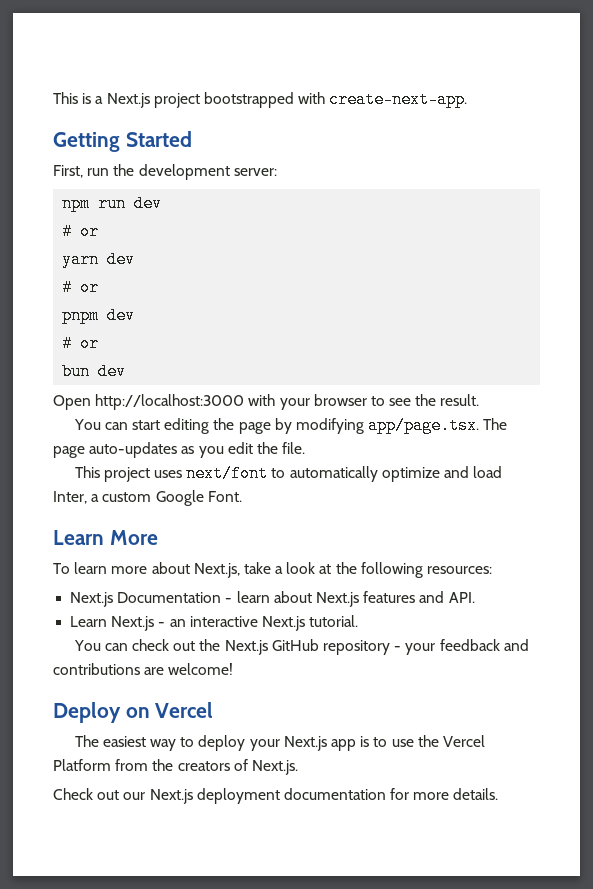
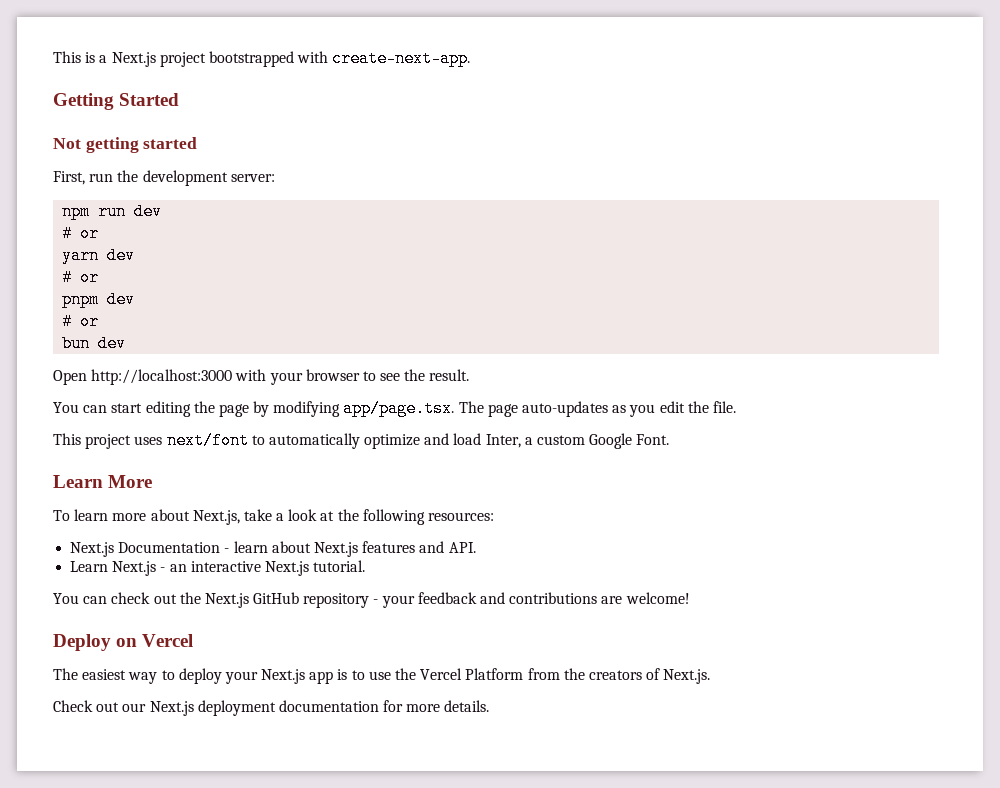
+ Not getting started

